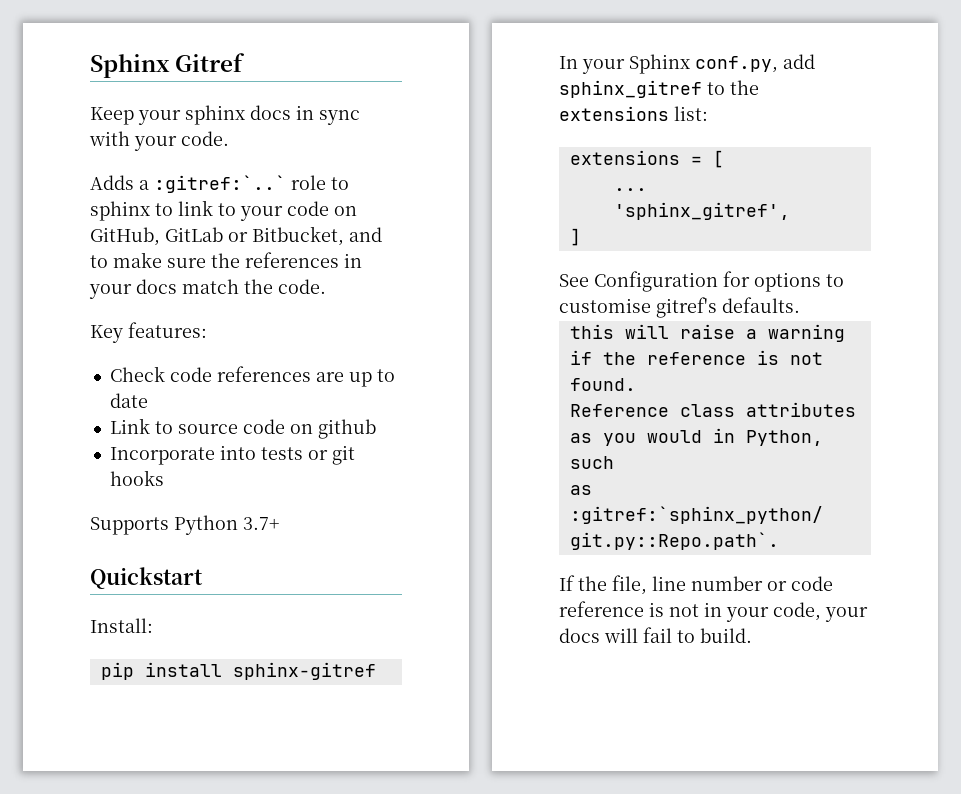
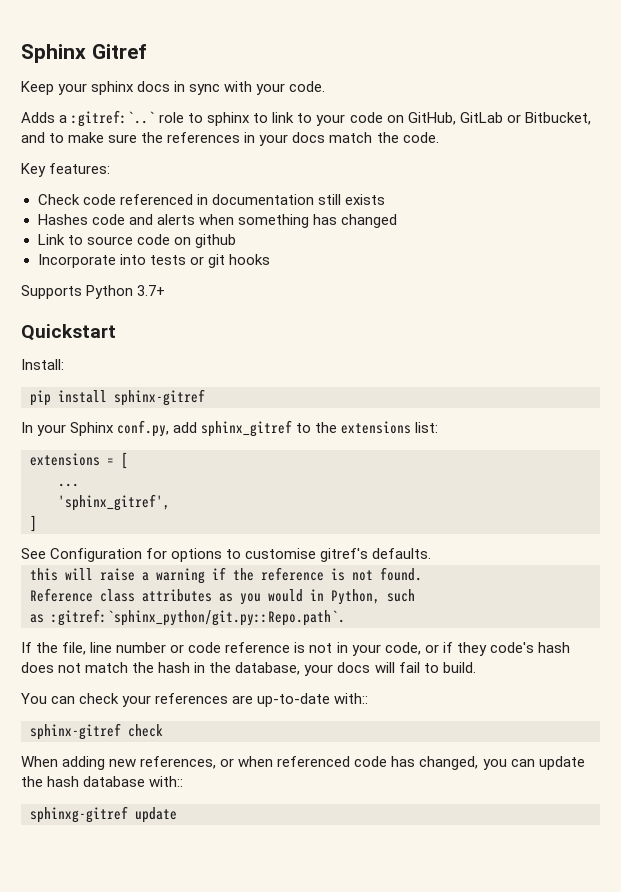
- Check code references are up to date
+ Check code referenced in documentation still exists
+ Hashes code and alerts when something has changed
- If the file, line number or code reference is not in your code, your docs will fail to build.
+ If the file, line number or code reference is not in your code, or if they code's hash does not match the hash in the database, your docs will fail to build.
+ You can check your references are up-to-date with::
+ sphinx-gitref check
+ When adding new references, or when referenced code has changed, you can update the hash database with::
+ sphinxg-gitref update

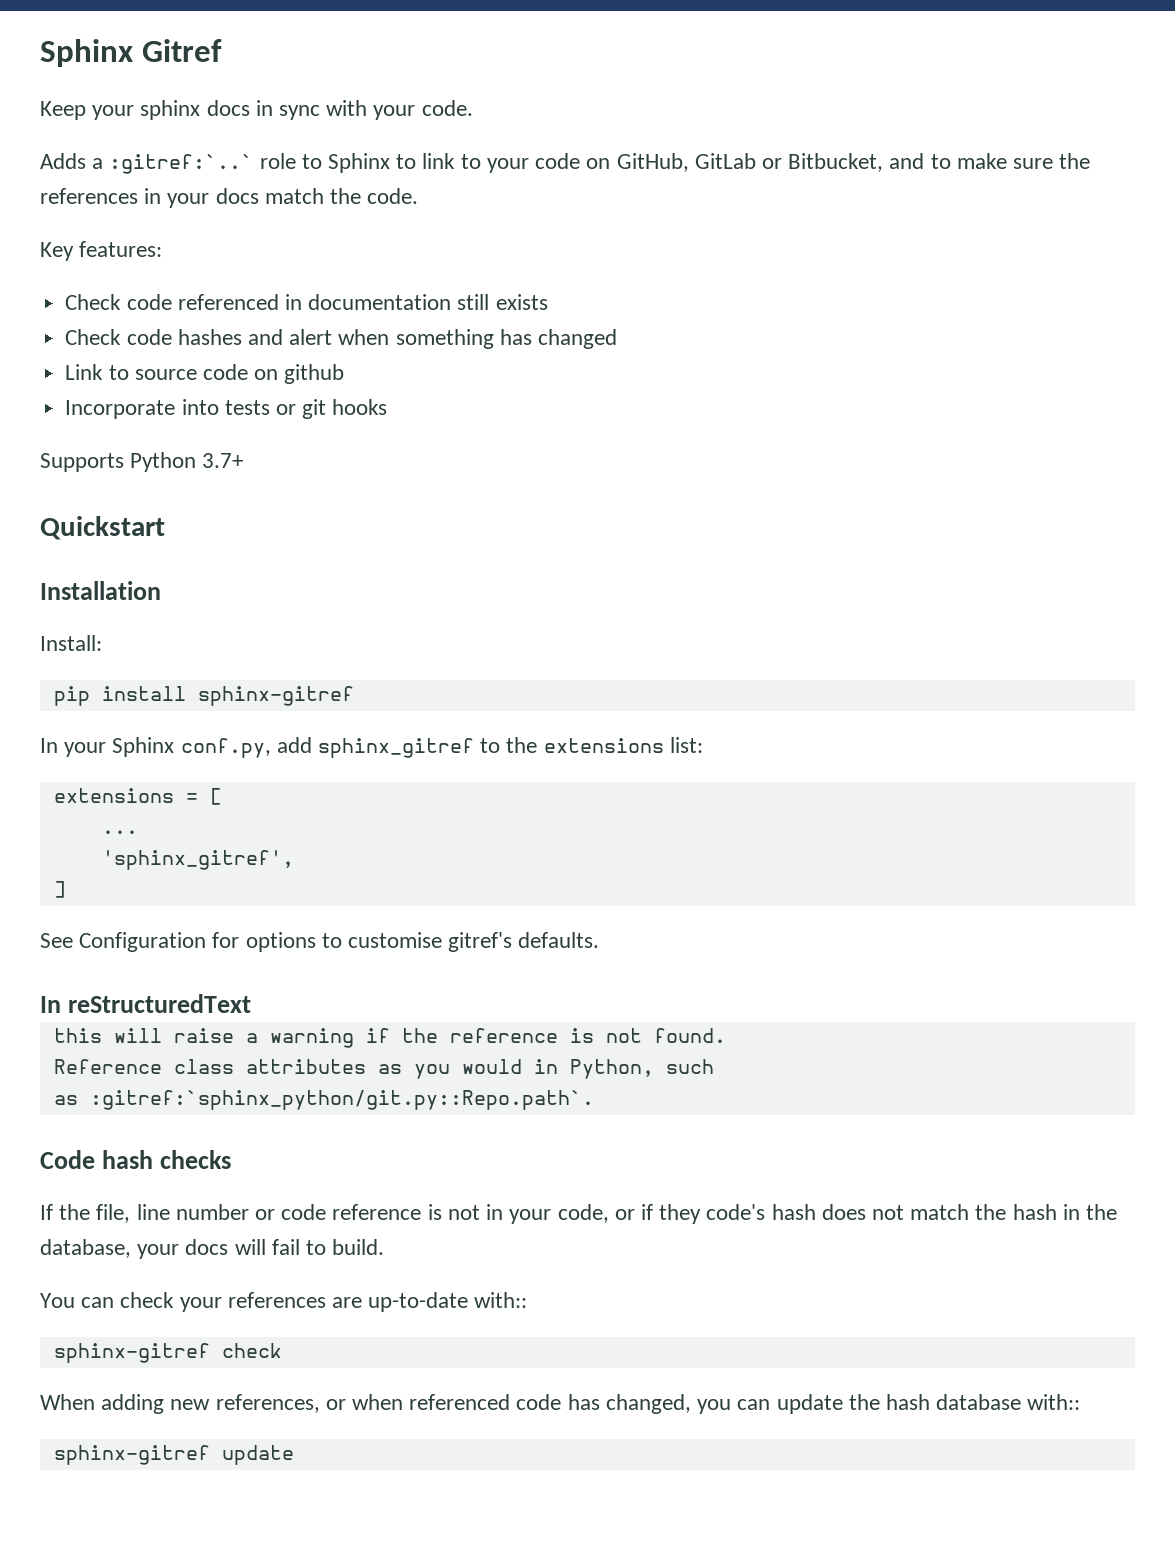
- Adds a :gitref:`..` role to sphinx to link to your code on GitHub, GitLab or Bitbucket, and to make sure the references in your docs match the code.
+ Adds a :gitref:`..` role to Sphinx to link to your code on GitHub, GitLab or Bitbucket, and to make sure the references in your docs match the code.
- Hashes code and alerts when something has changed
+ Check code hashes and alert when something has changed
+ Installation
+ In reStructuredText
+ Code hash checks
- sphinxg-gitref update
+ sphinx-gitref update

